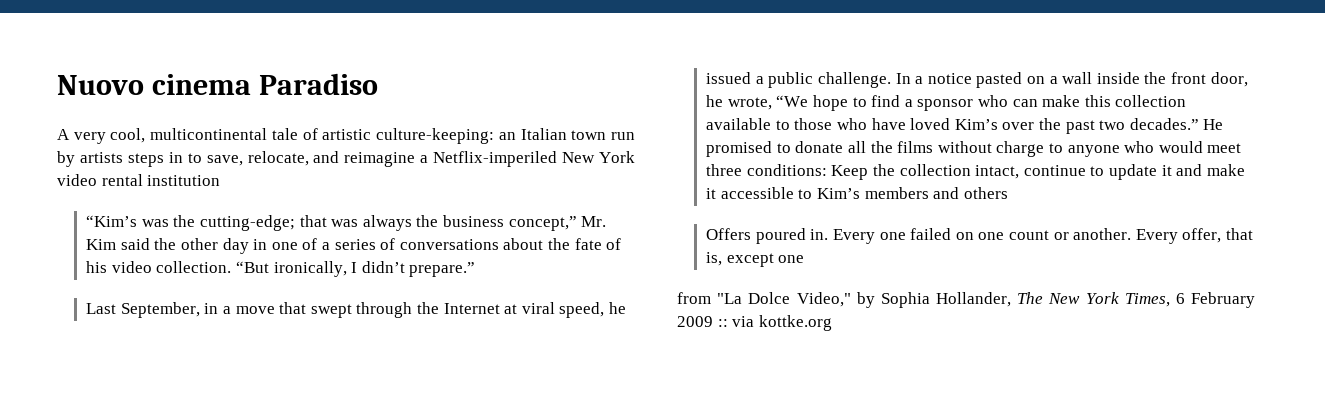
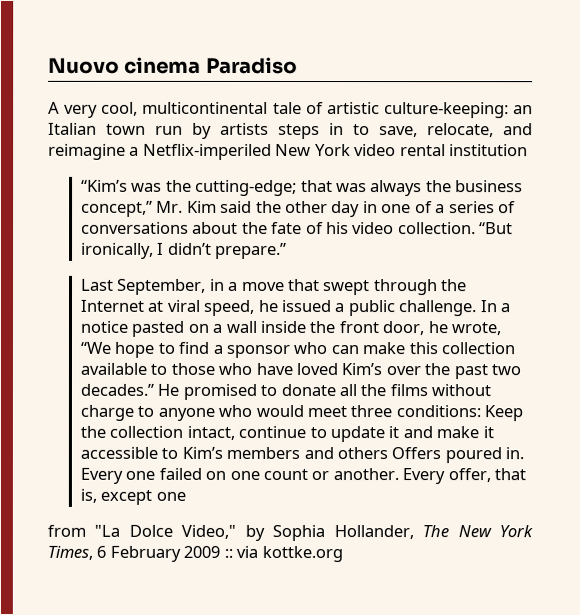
- He promised to donate all the films without charge to anyone who would meet three conditions: Keep the collection intact, continue to update it and make it accessible to Kim’s members and others
- Offers poured in.
+ He promised to donate all the films without charge to anyone who would meet three conditions: Keep the collection intact, continue to update it and make it accessible to Kim’s members and others Offers poured in.

